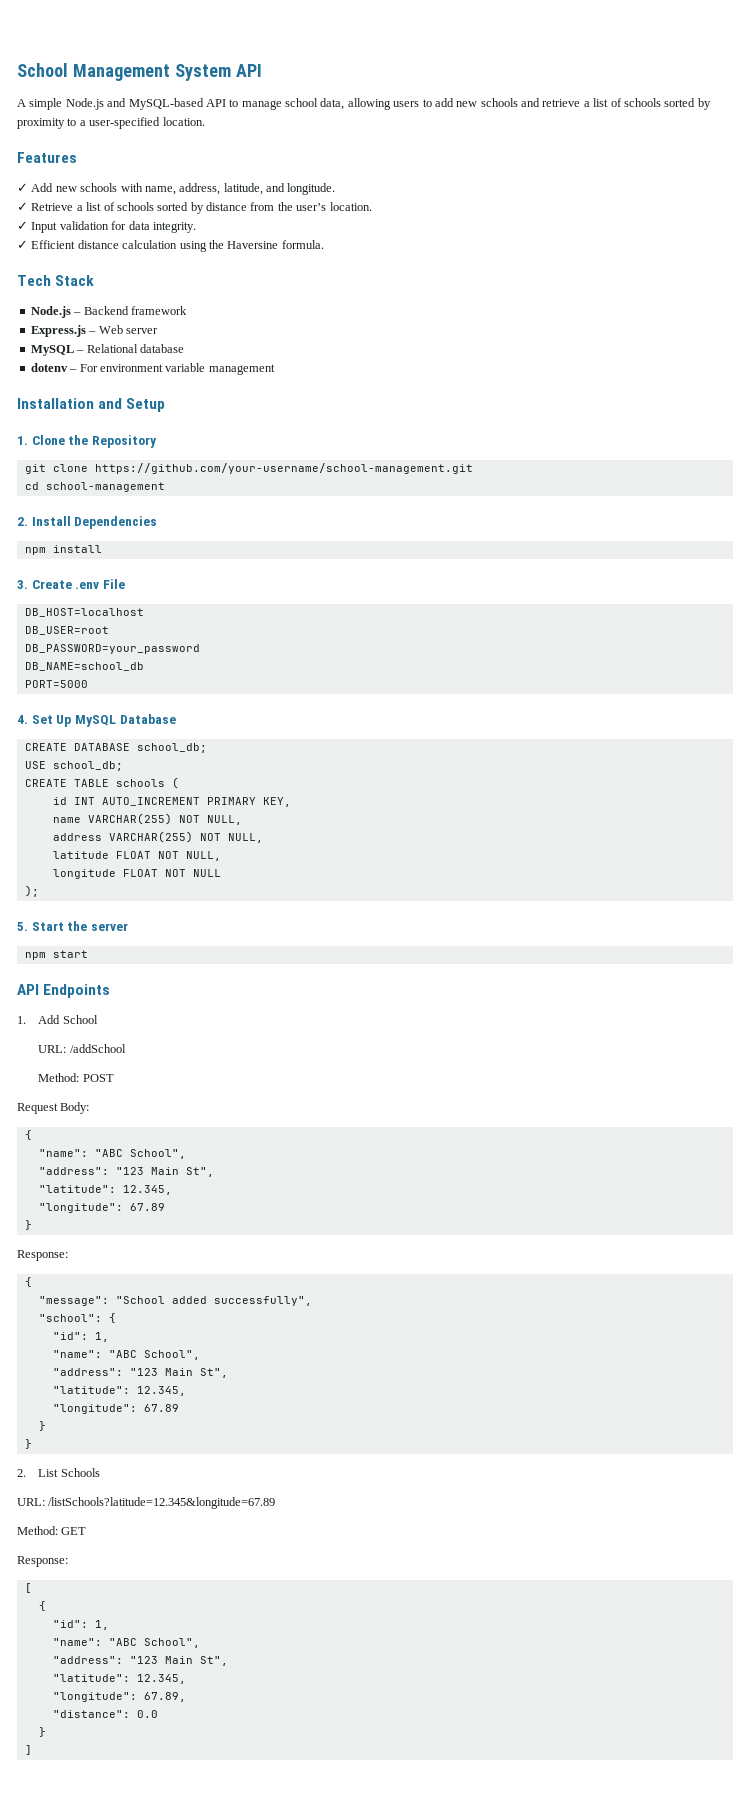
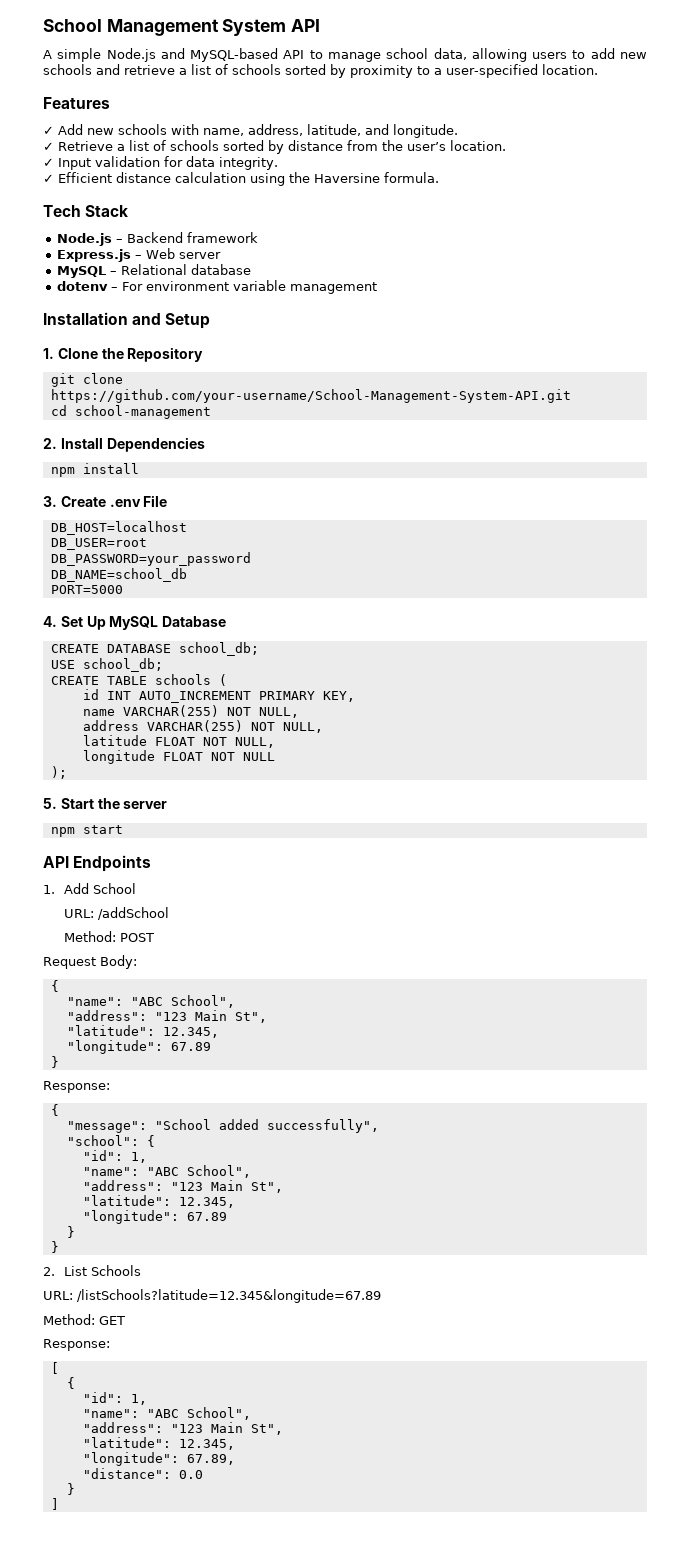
- git clone https://github.com/your-username/school-management.git
+ git clone https://github.com/your-username/School-Management-System-API.git

